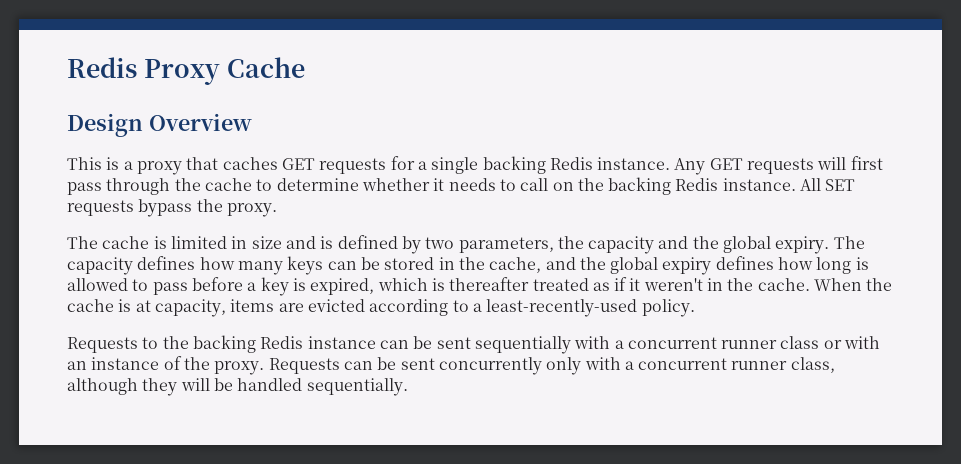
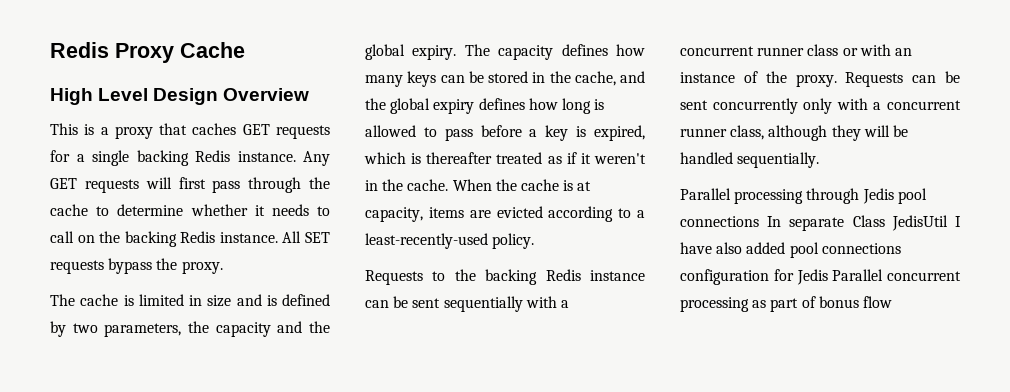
- Design Overview
+ High Level Design Overview
+ Parallel processing through Jedis pool connections In separate Class JedisUtil I have also added pool connections configuration for Jedis Parallel concurrent processing as part of bonus flow

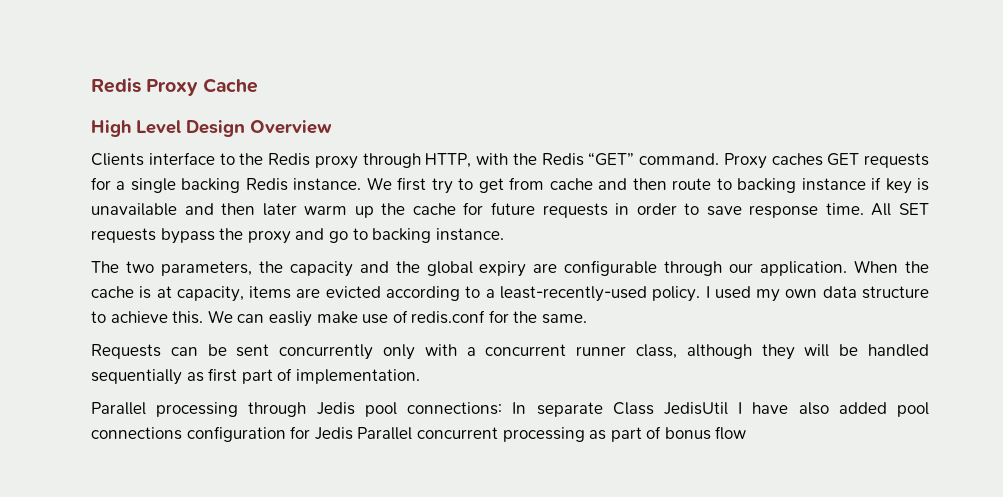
- This is a proxy that caches GET requests for a single backing Redis instance.
+ Clients interface to the Redis proxy through HTTP, with the Redis “GET” command. Proxy caches GET requests for a single backing Redis instance.
- Any GET requests will first pass through the cache to determine whether it needs to call on the backing Redis instance.
+ We first try to get from cache and then route to backing instance if key is unavailable and then later warm up the cache for future requests in order to save response time.
- All SET requests bypass the proxy.
- The cache is limited in size and is defined by two parameters, the capacity and the global expiry. The capacity defines how many keys can be stored in the cache, and the global expiry defines how long is allowed to pass before a key is expired, which is thereafter treated as if it weren't in the cache.
+ All SET requests bypass the proxy and go to backing instance.
+ The two parameters, the capacity and the global expiry are configurable through our application.
- When the cache is at capacity, items are evicted according to a least-recently-used policy.
- Requests to the backing Redis instance can be sent sequentially with a concurrent runner class or with an instance of the proxy. Requests can be sent concurrently only with a concurrent runner class, although they will be handled sequentially.
+ When the cache is at capacity, items are evicted according to a least-recently-used policy. I used my own data structure to achieve this. We can easliy make use of redis.conf for the same.
+ Requests can be sent concurrently only with a concurrent runner class, although they will be handled sequentially as first part of implementation.
- Parallel processing through Jedis pool connections In separate Class JedisUtil I have also added pool connections configuration for Jedis Parallel concurrent processing as part of bonus flow
+ Parallel processing through Jedis pool connections: In separate Class JedisUtil I have also added pool connections configuration for Jedis Parallel concurrent processing as part of bonus flow

